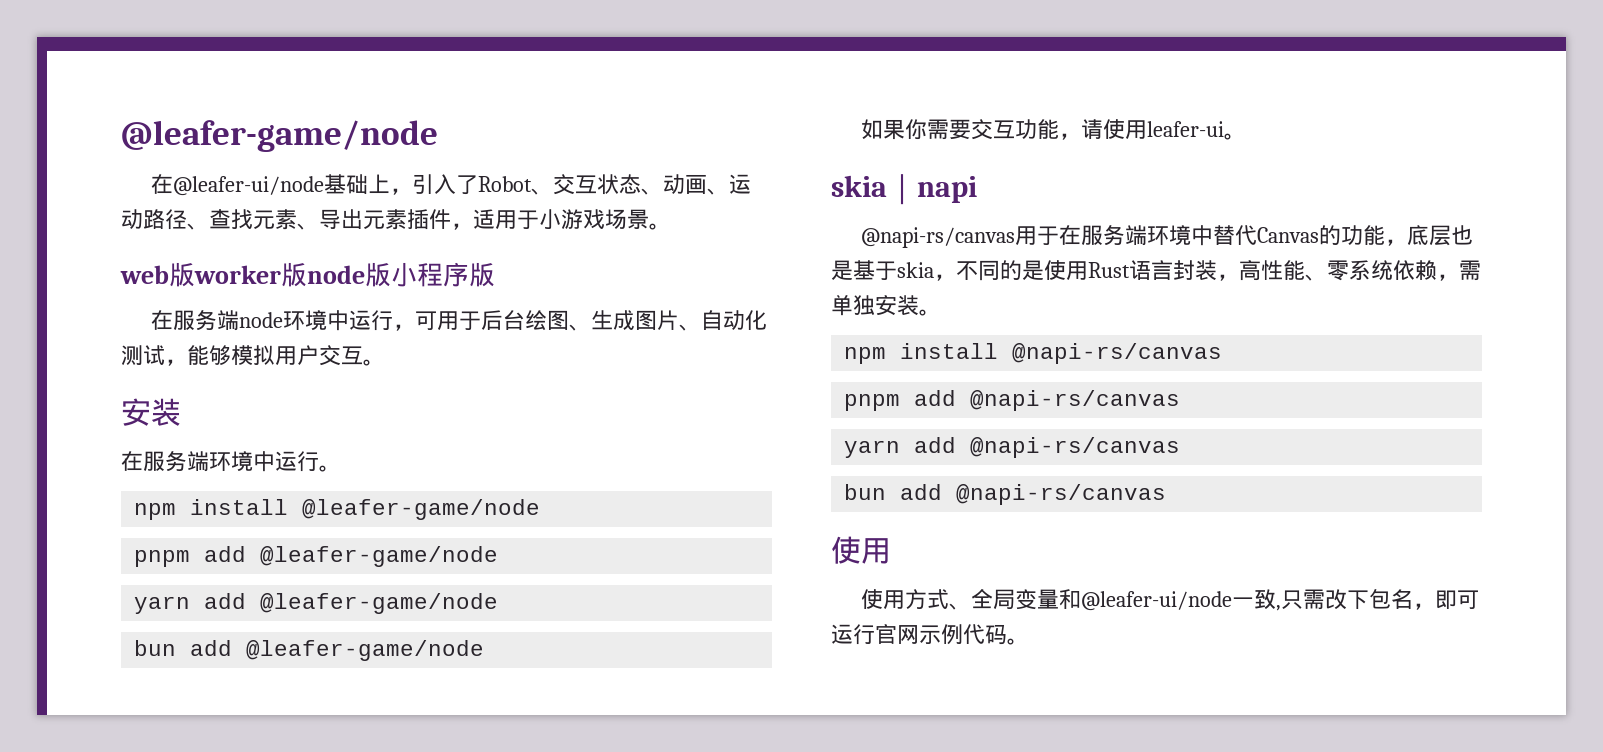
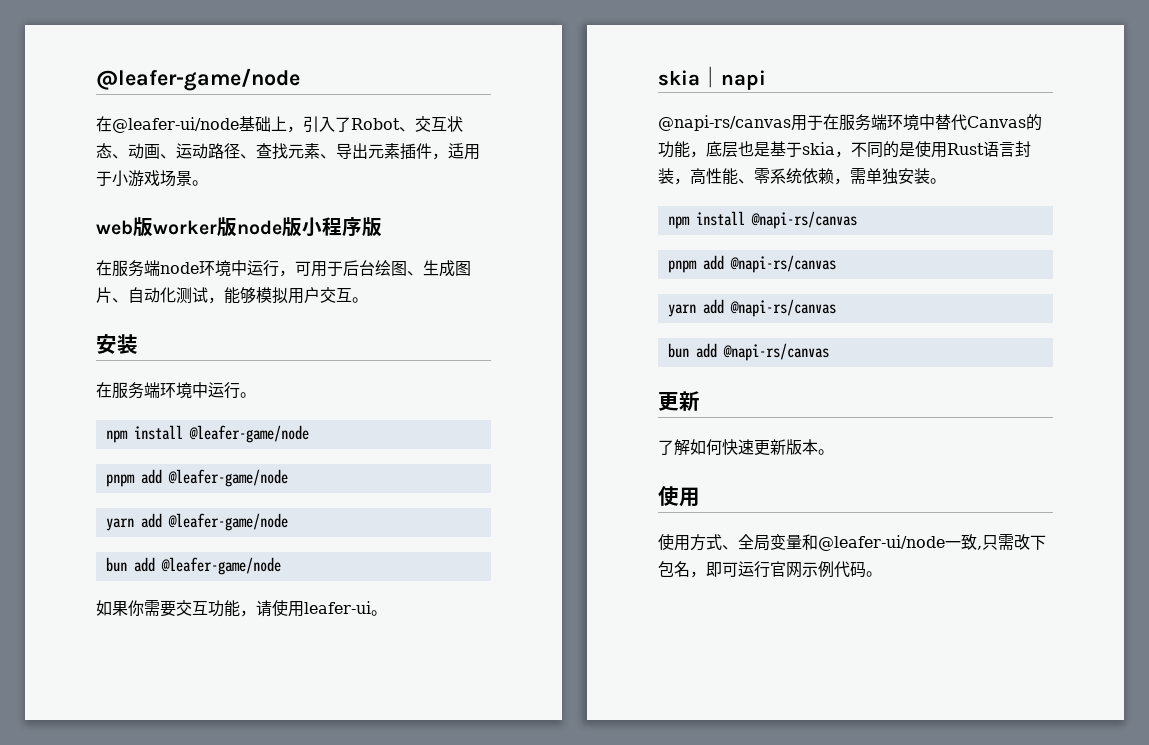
  bun add @napi-rs/canvas
+ 更新
+ 了解如何快速更新版本。

